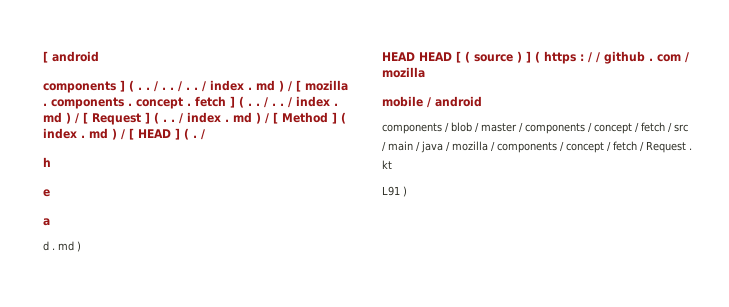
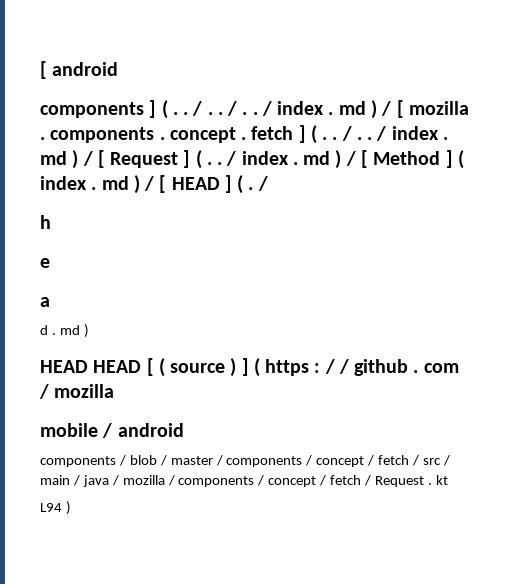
- L91 )
+ L94 )

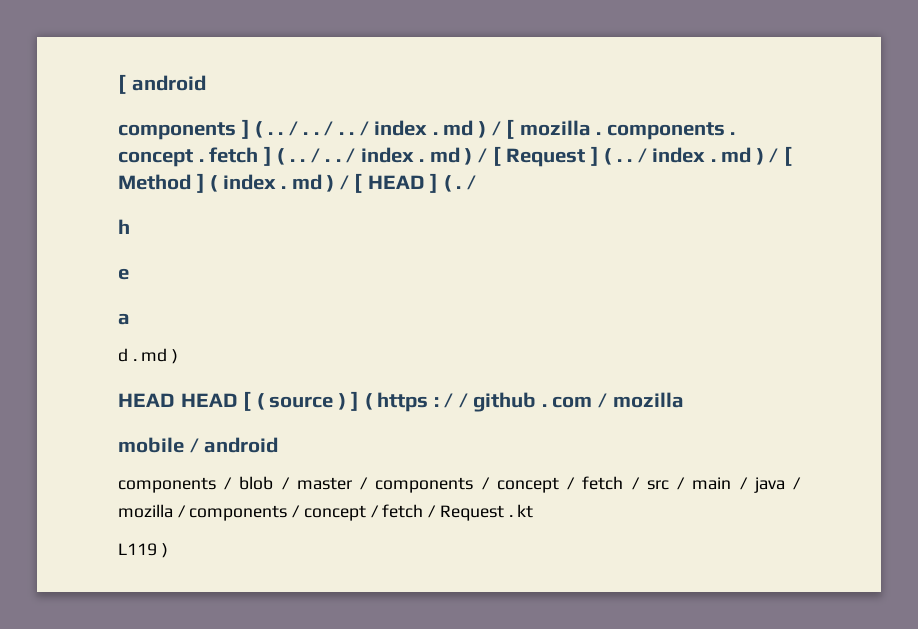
- L94 )
+ L119 )

